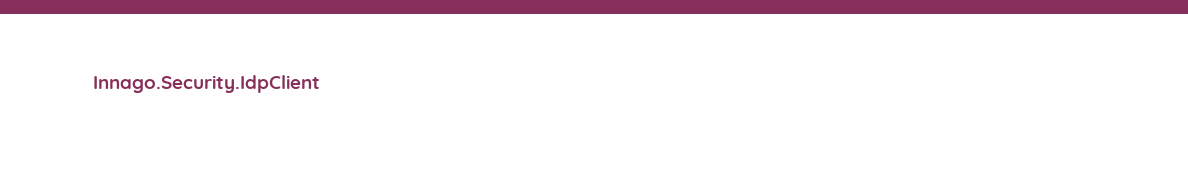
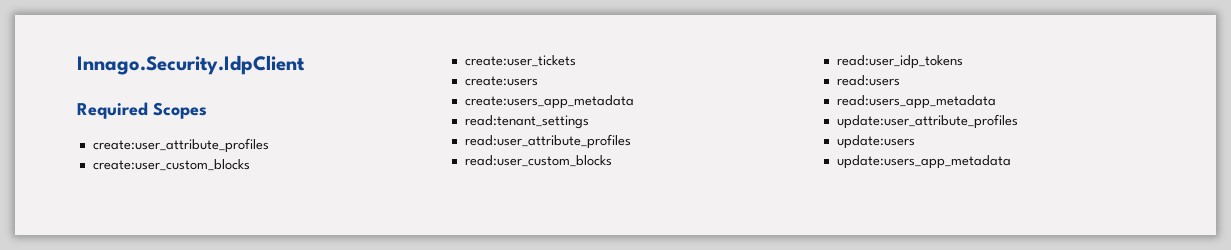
+ Required Scopes
+ create:user_attribute_profiles
+ create:user_custom_blocks
+ create:user_tickets
+ create:users
+ create:users_app_metadata
+ read:tenant_settings
+ read:user_attribute_profiles
+ read:user_custom_blocks
+ read:user_idp_tokens
+ read:users
+ read:users_app_metadata
+ update:user_attribute_profiles
+ update:users
+ update:users_app_metadata

